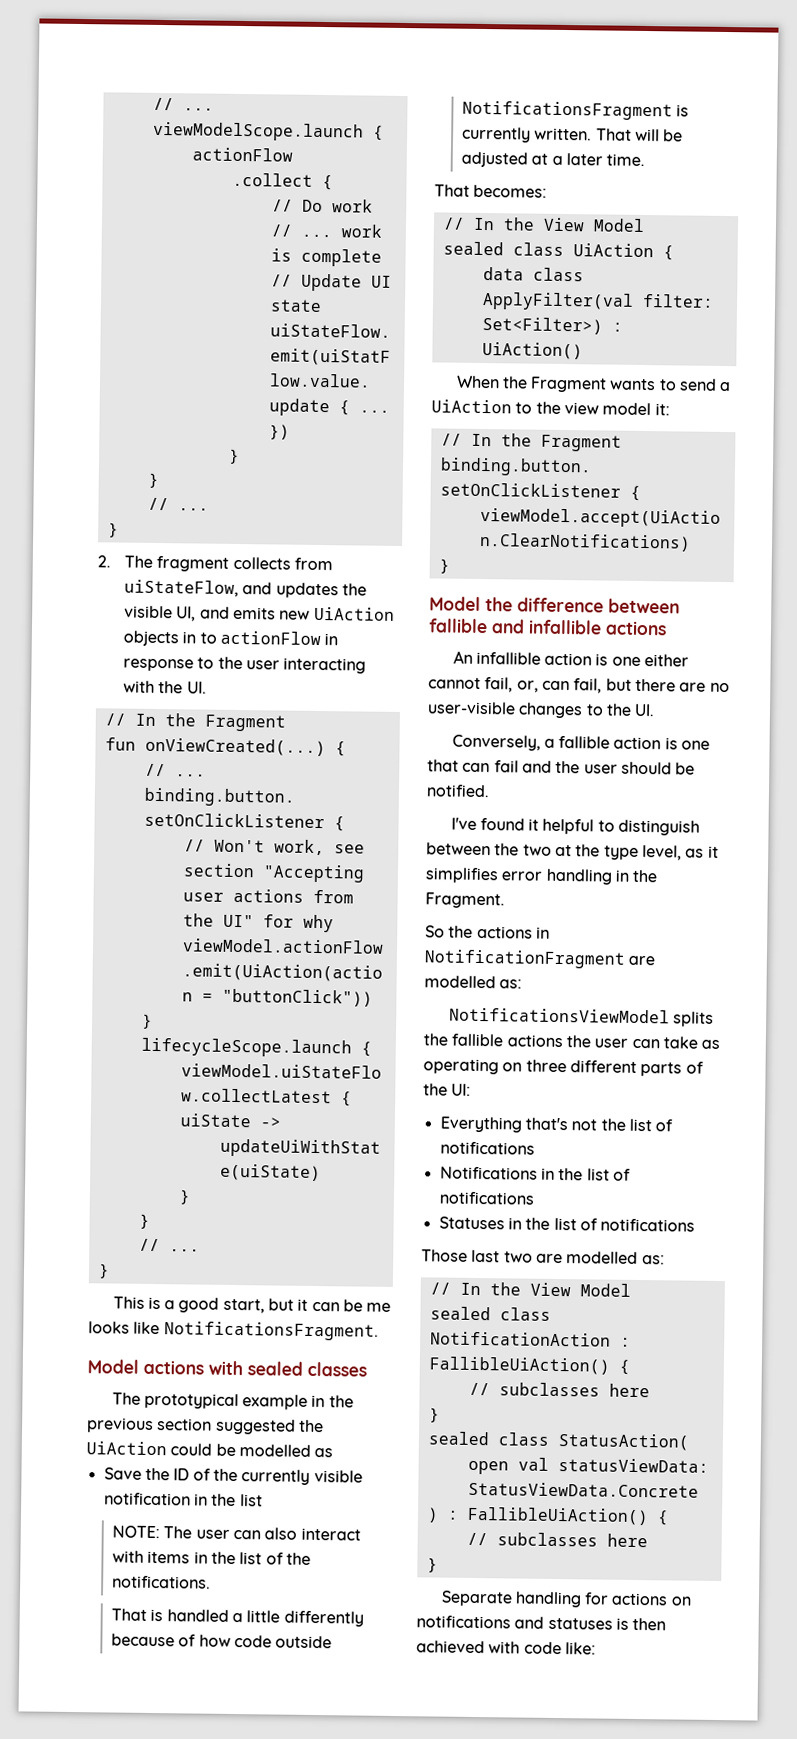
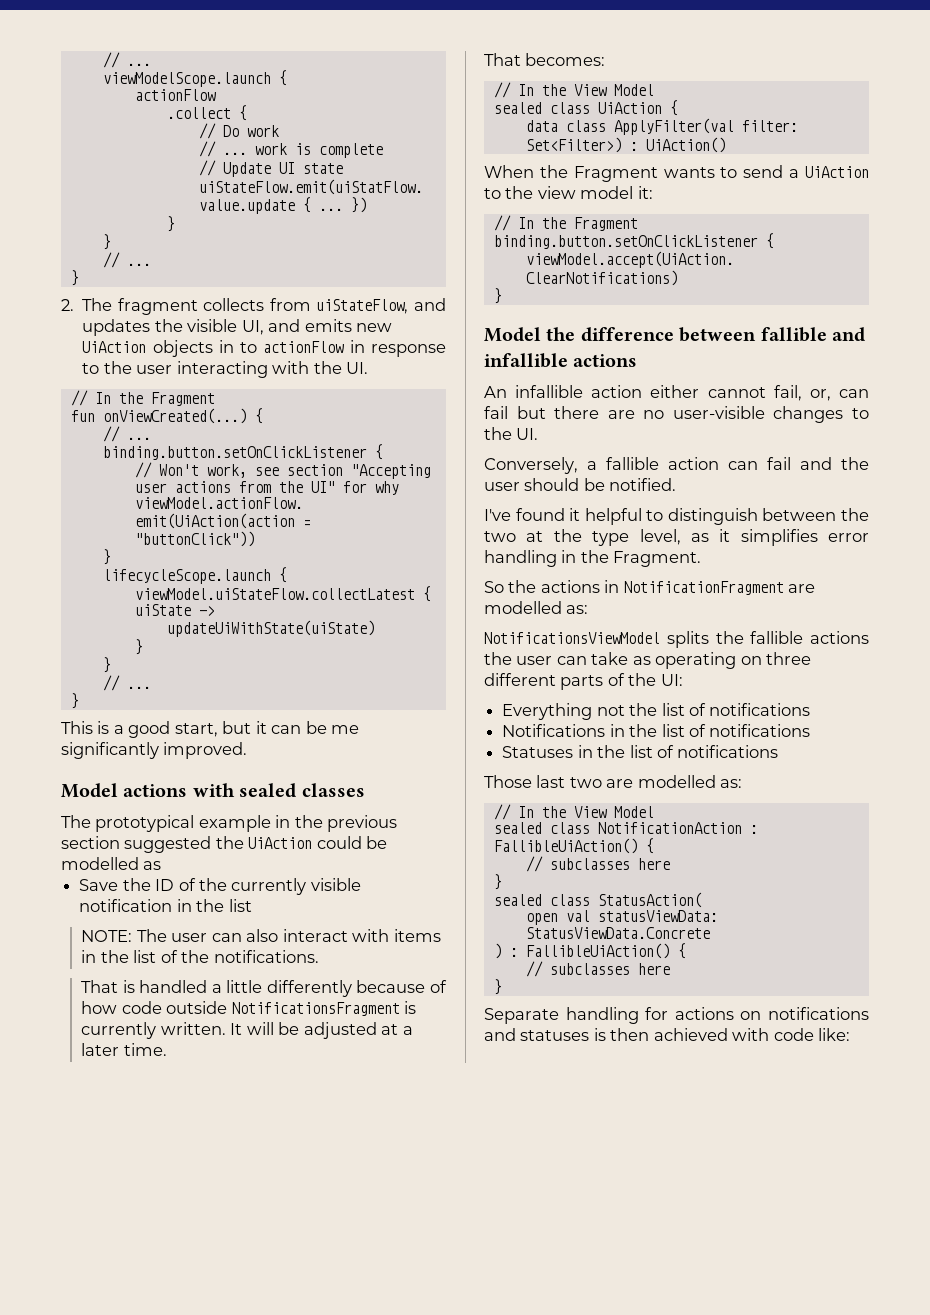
- This is a good start, but it can be me looks like NotificationsFragment.
+ This is a good start, but it can be me significantly improved.
- That will be adjusted at a later time.
+ It will be adjusted at a later time.
- An infallible action is one either cannot fail, or, can fail, but there are no user-visible changes to the UI.
+ An infallible action either cannot fail, or, can fail but there are no user-visible changes to the UI.
- Conversely, a fallible action is one that can fail and the user should be notified.
+ Conversely, a fallible action can fail and the user should be notified.
- Everything that's not the list of notifications
+ Everything not the list of notifications

